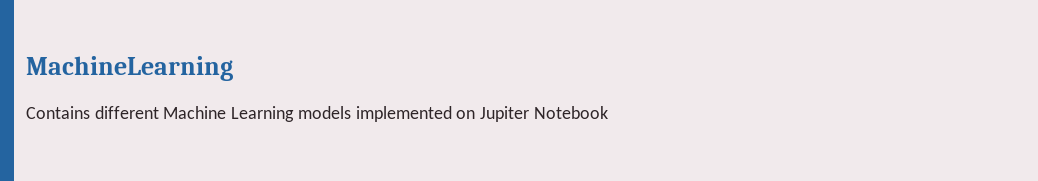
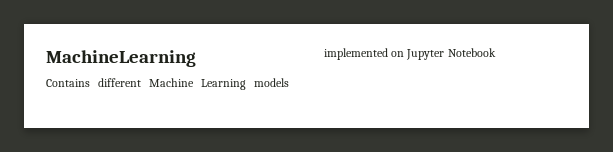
- Contains different Machine Learning models implemented on Jupiter Notebook
+ Contains different Machine Learning models implemented on Jupyter Notebook

